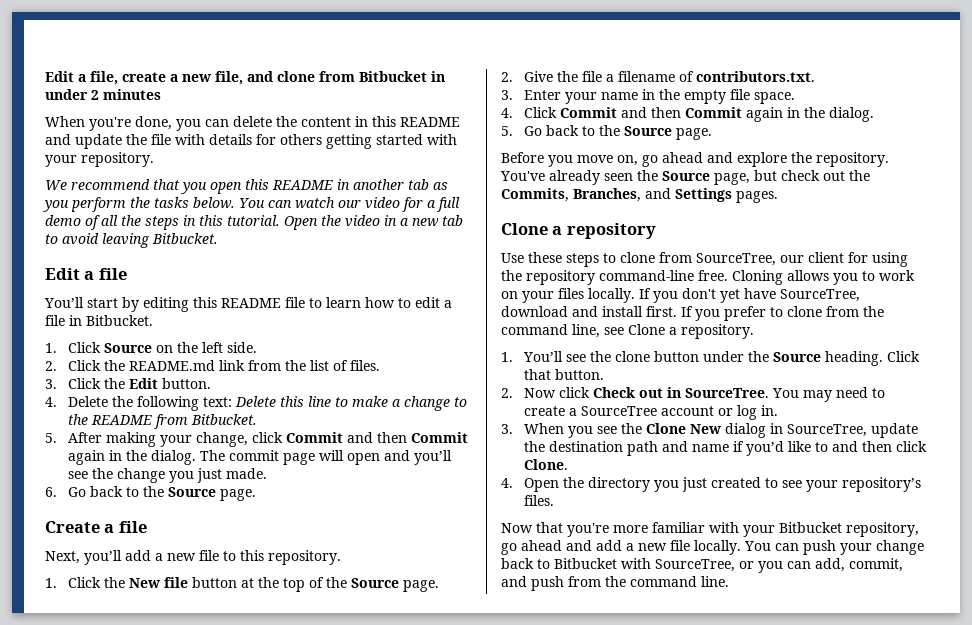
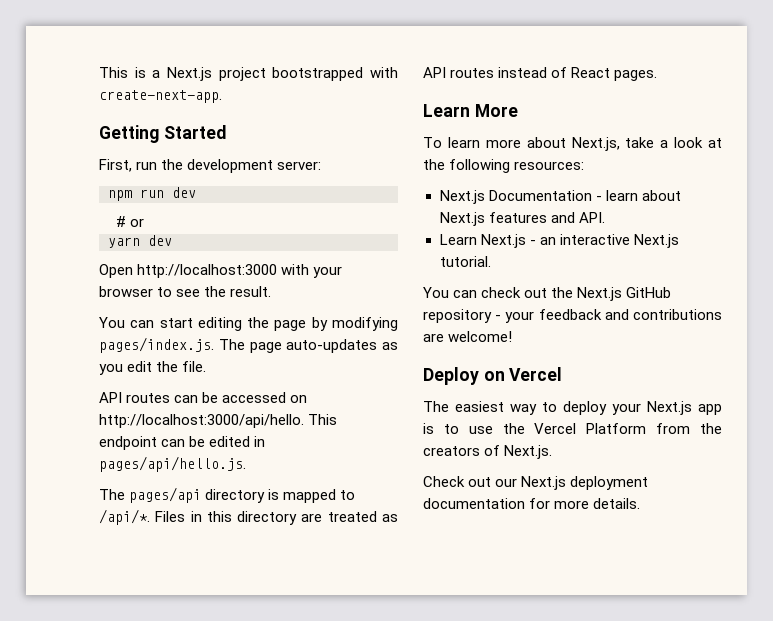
- Edit a file, create a new file, and clone from Bitbucket in under 2 minutes
- When you're done, you can delete the content in this README and update the file with details for others getting started with your repository.
- We recommend that you open this README in another tab as you perform the tasks below. You can watch our video for a full demo of all the steps in this tutorial. Open the video in a new tab to avoid leaving Bitbucket.
- Edit a file
- You’ll start by editing this README file to learn how to edit a file in Bitbucket.
- 1. Click Source on the left side.
- 2. Click the README.md link from the list of files.
- 3. Click the Edit button.
- 4. Delete the following text: Delete this line to make a change to the README from Bitbucket.
- 5. After making your change, click Commit and then Commit again in the dialog. The commit page will open and you’ll see the change you just made.
- 6. Go back to the Source page.
- Create a file
- Next, you’ll add a new file to this repository.
- 1. Click the New file button at the top of the Source page.
- 2. Give the file a filename of contributors.txt.
- 3. Enter your name in the empty file space.
- 4. Click Commit and then Commit again in the dialog.
- 5. Go back to the Source page.
- Before you move on, go ahead and explore the repository. You've already seen the Source page, but check out the Commits, Branches, and Settings pages.
- Clone a repository
- Use these steps to clone from SourceTree, our client for using the repository command-line free. Cloning allows you to work on your files locally. If you don't yet have SourceTree, download and install first. If you prefer to clone from the command line, see Clone a repository.
- 1. You’ll see the clone button under the Source heading. Click that button.
- 2. Now click Check out in SourceTree. You may need to create a SourceTree account or log in.
- 3. When you see the Clone New dialog in SourceTree, update the destination path and name if you’d like to and then click Clone.
- 4. Open the directory you just created to see your repository’s files.
- Now that you're more familiar with your Bitbucket repository, go ahead and add a new file locally. You can push your change back to Bitbucket with SourceTree, or you can add, commit, and push from the command line.
+ This is a Next.js project bootstrapped with create-next-app.
+ Getting Started
+ First, run the development server:
+ npm run dev
+ # or
+ yarn dev
+ Open http://localhost:3000 with your browser to see the result.
+ You can start editing the page by modifying pages/index.js. The page auto-updates as you edit the file.
+ API routes can be accessed on http://localhost:3000/api/hello. This endpoint can be edited in pages/api/hello.js.
+ The pages/api directory is mapped to /api/*. Files in this directory are treated as API routes instead of React pages.
+ Learn More
+ To learn more about Next.js, take a look at the following resources:
+ Next.js Documentation - learn about Next.js features and API.
+ Learn Next.js - an interactive Next.js tutorial.
+ You can check out the Next.js GitHub repository - your feedback and contributions are welcome!
+ Deploy on Vercel
+ The easiest way to deploy your Next.js app is to use the Vercel Platform from the creators of Next.js.
+ Check out our Next.js deployment documentation for more details.

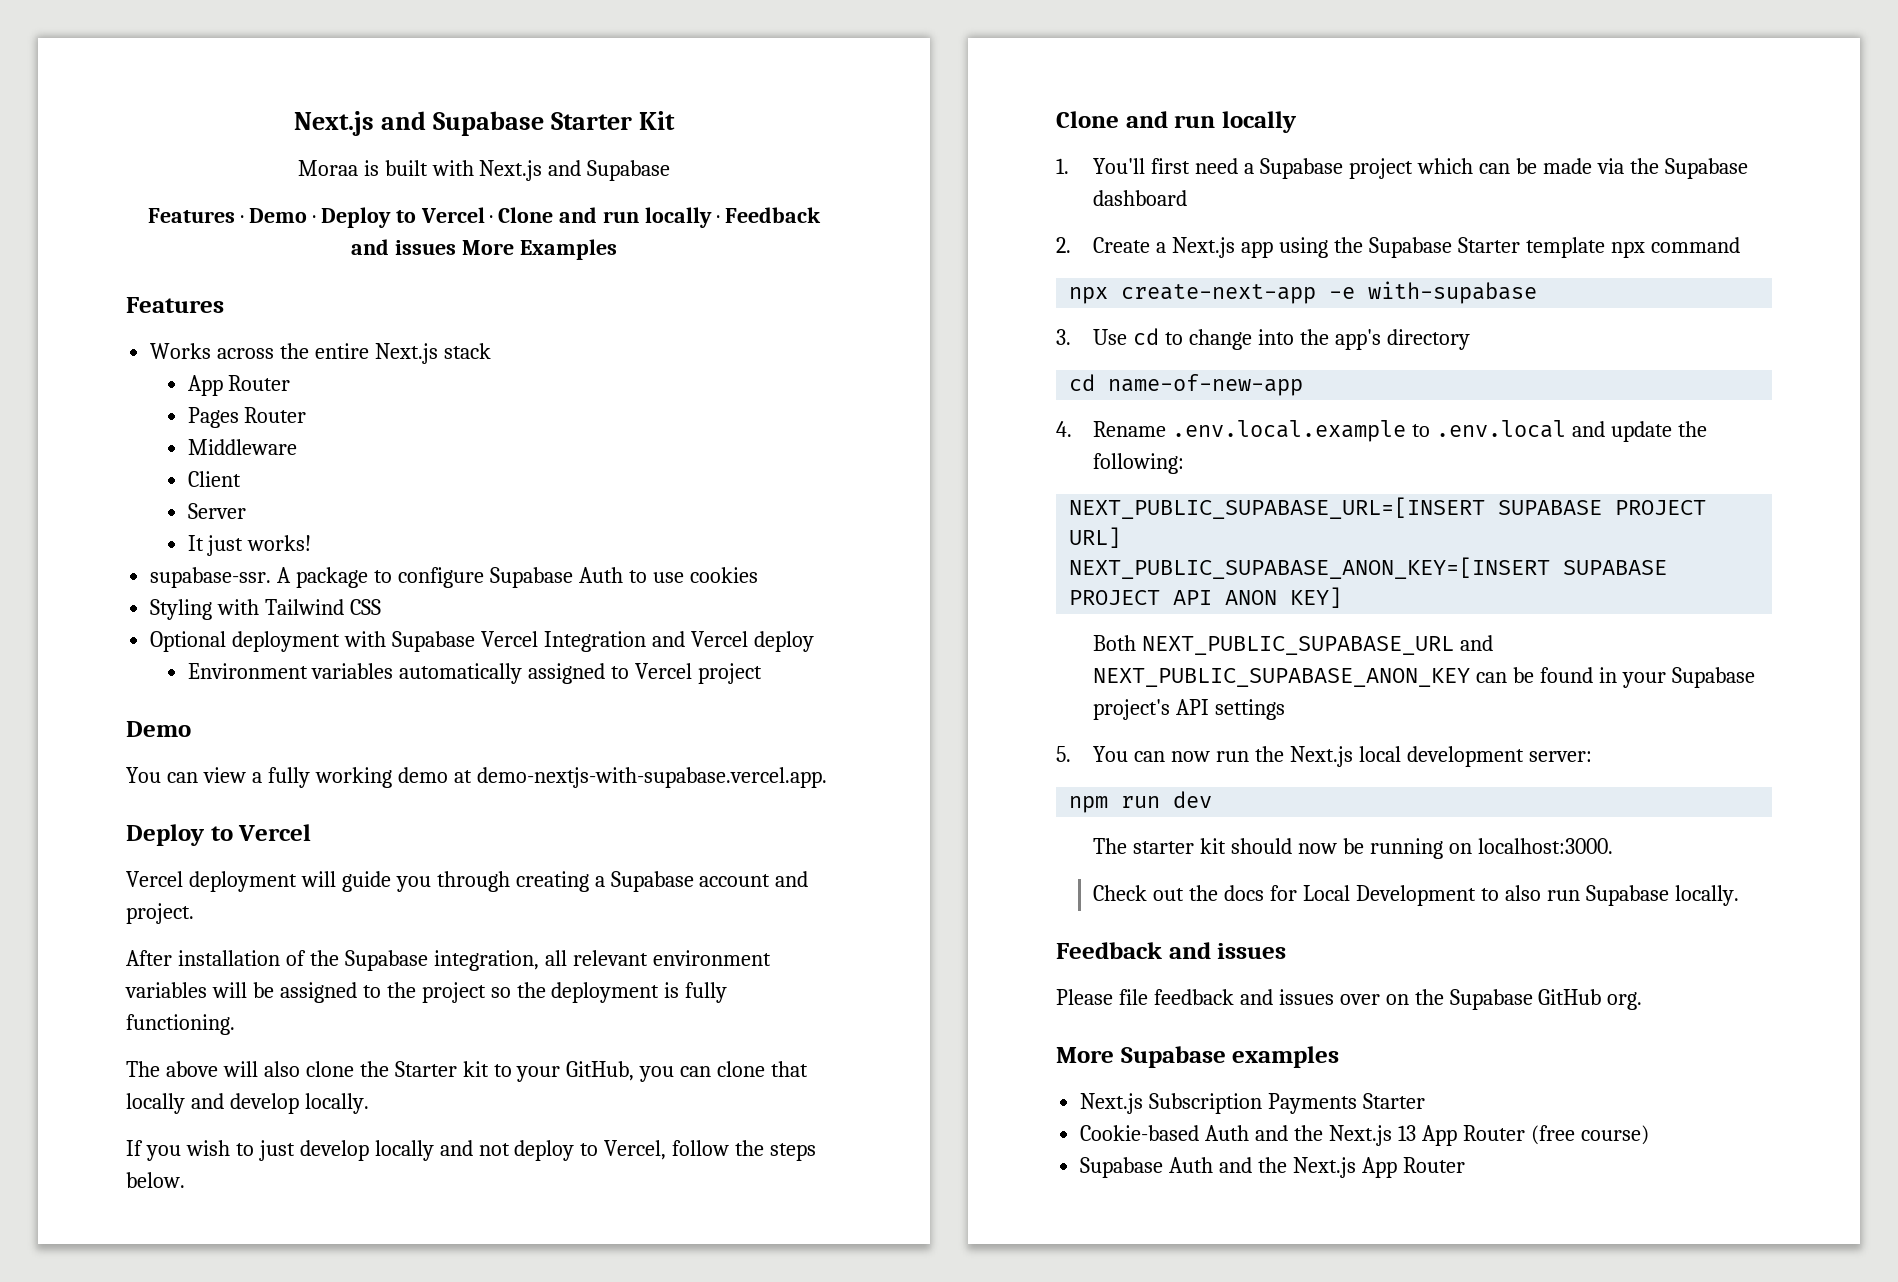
- This is a Next.js project bootstrapped with create-next-app.
- Getting Started
- First, run the development server:
+ Next.js and Supabase Starter Kit
+ Moraa is built with Next.js and Supabase
+ Features · Demo · Deploy to Vercel · Clone and run locally · Feedback and issues More Examples
+ Features
+ Works across the entire Next.js stack
+ App Router
+ Pages Router
+ Middleware
+ Client
+ Server
+ It just works!
+ supabase-ssr. A package to configure Supabase Auth to use cookies
+ Styling with Tailwind CSS
+ Optional deployment with Supabase Vercel Integration and Vercel deploy
+ Environment variables automatically assigned to Vercel project
+ Demo
+ You can view a fully working demo at demo-nextjs-with-supabase.vercel.app.
+ Deploy to Vercel
+ Vercel deployment will guide you through creating a Supabase account and project.
+ After installation of the Supabase integration, all relevant environment variables will be assigned to the project so the deployment is fully functioning.
+ The above will also clone the Starter kit to your GitHub, you can clone that locally and develop locally.
+ If you wish to just develop locally and not deploy to Vercel, follow the steps below.
+ Clone and run locally
+ 1. You'll first need a Supabase project which can be made via the Supabase dashboard
+ 2. Create a Next.js app using the Supabase Starter template npx command
+ npx create-next-app -e with-supabase
+ 3. Use cd to change into the app's directory
+ cd name-of-new-app
+ 4. Rename .env.local.example to .env.local and update the following:
+ NEXT_PUBLIC_SUPABASE_URL=[INSERT SUPABASE PROJECT URL]
+ NEXT_PUBLIC_SUPABASE_ANON_KEY=[INSERT SUPABASE PROJECT API ANON KEY]
+ Both NEXT_PUBLIC_SUPABASE_URL and NEXT_PUBLIC_SUPABASE_ANON_KEY can be found in your Supabase project's API settings
+ 5. You can now run the Next.js local development server:
- # or
- yarn dev
- Open http://localhost:3000 with your browser to see the result.
- You can start editing the page by modifying pages/index.js. The page auto-updates as you edit the file.
- API routes can be accessed on http://localhost:3000/api/hello. This endpoint can be edited in pages/api/hello.js.
- The pages/api directory is mapped to /api/*. Files in this directory are treated as API routes instead of React pages.
- Learn More
- To learn more about Next.js, take a look at the following resources:
- Next.js Documentation - learn about Next.js features and API.
- Learn Next.js - an interactive Next.js tutorial.
- You can check out the Next.js GitHub repository - your feedback and contributions are welcome!
- Deploy on Vercel
- The easiest way to deploy your Next.js app is to use the Vercel Platform from the creators of Next.js.
- Check out our Next.js deployment documentation for more details.
+ The starter kit should now be running on localhost:3000.
+ Check out the docs for Local Development to also run Supabase locally.
+ Feedback and issues
+ Please file feedback and issues over on the Supabase GitHub org.
+ More Supabase examples
+ Next.js Subscription Payments Starter
+ Cookie-based Auth and the Next.js 13 App Router (free course)
+ Supabase Auth and the Next.js App Router

